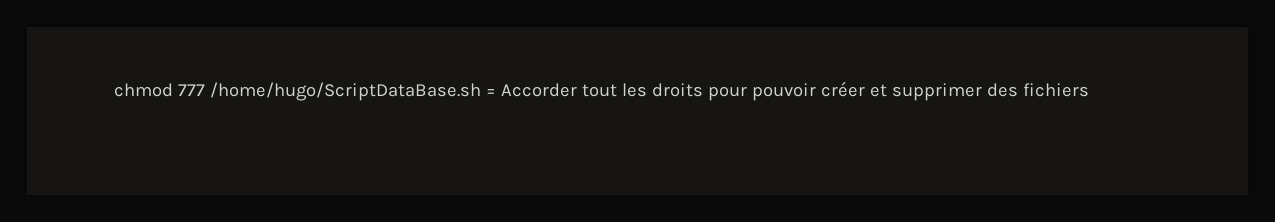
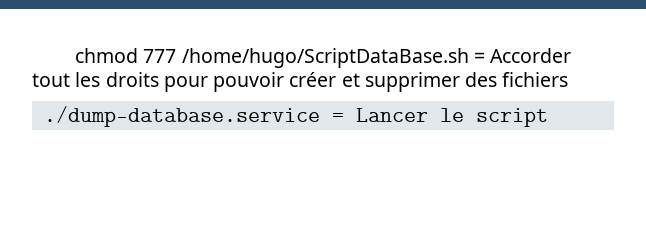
+ ./dump-database.service = Lancer le script

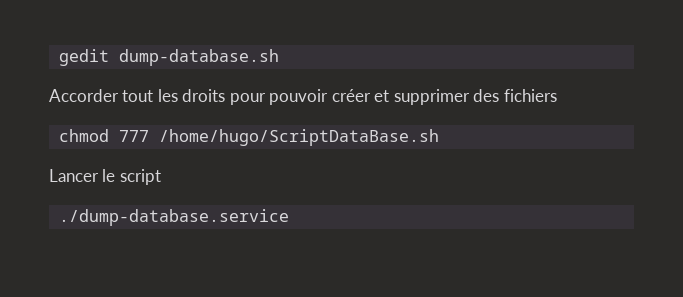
- chmod 777 /home/hugo/ScriptDataBase.sh = Accorder tout les droits pour pouvoir créer et supprimer des fichiers
+ gedit dump-database.sh
+ Accorder tout les droits pour pouvoir créer et supprimer des fichiers
- ./dump-database.service = Lancer le script
+ chmod 777 /home/hugo/ScriptDataBase.sh
+ Lancer le script
+ ./dump-database.service

